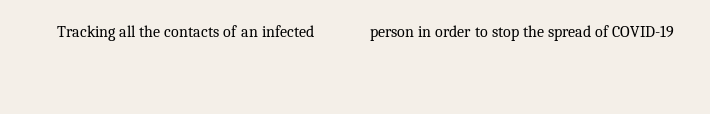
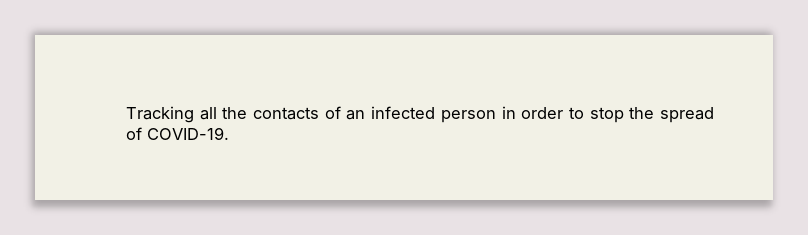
- Tracking all the contacts of an infected person in order to stop the spread of COVID-19
+ Tracking all the contacts of an infected person in order to stop the spread of COVID-19.

